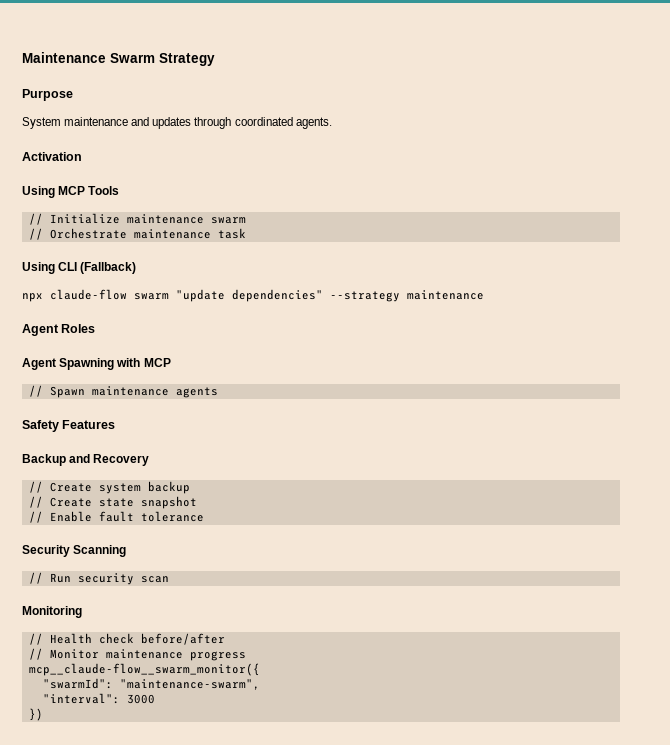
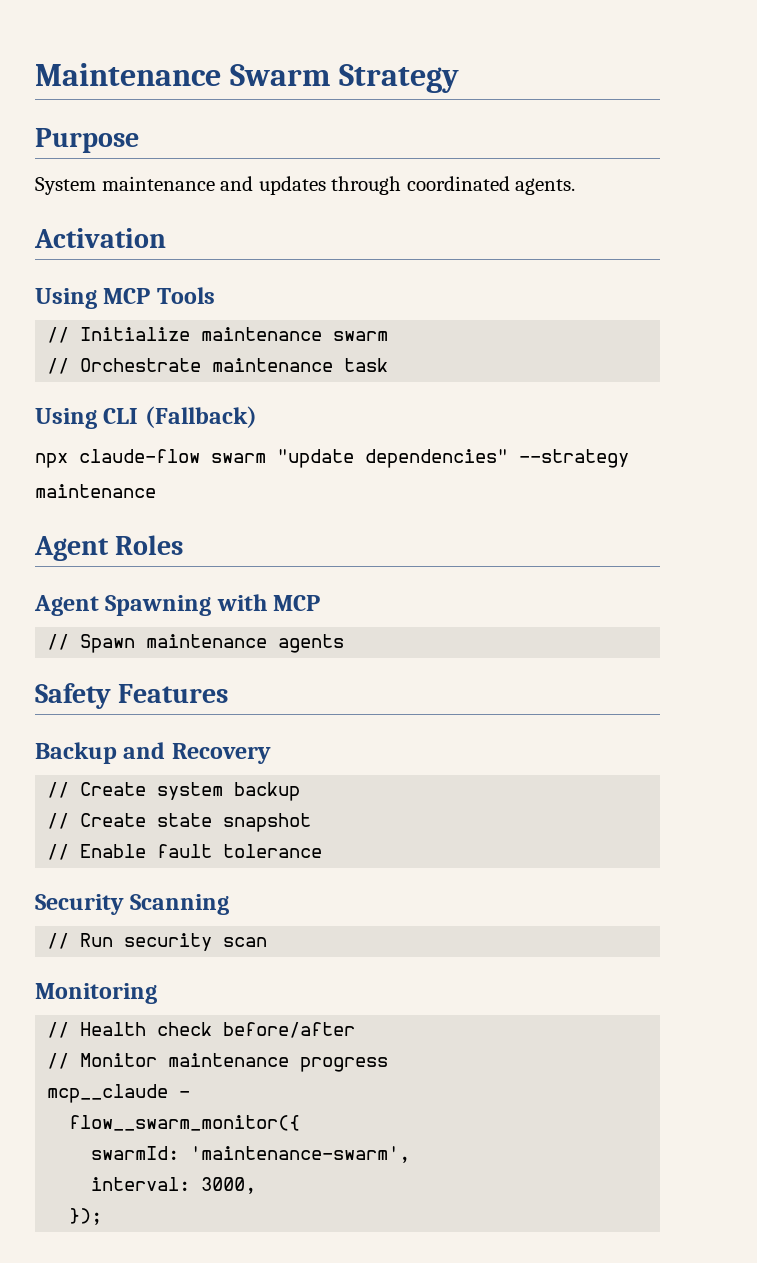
- mcp__claude-flow__swarm_monitor({
- "swarmId": "maintenance-swarm",
- "interval": 3000
- })
+ mcp__claude -
+ flow__swarm_monitor({
+ swarmId: 'maintenance-swarm',
+ interval: 3000,
+ });

